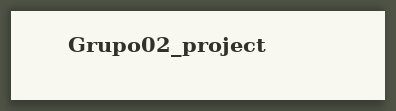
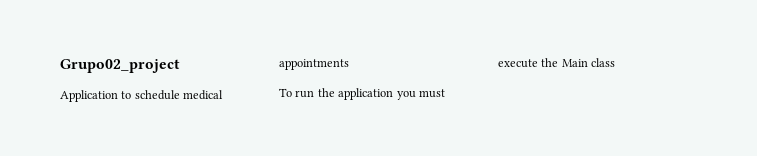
+ Application to schedule medical appointments
+ To run the application you must execute the Main class

